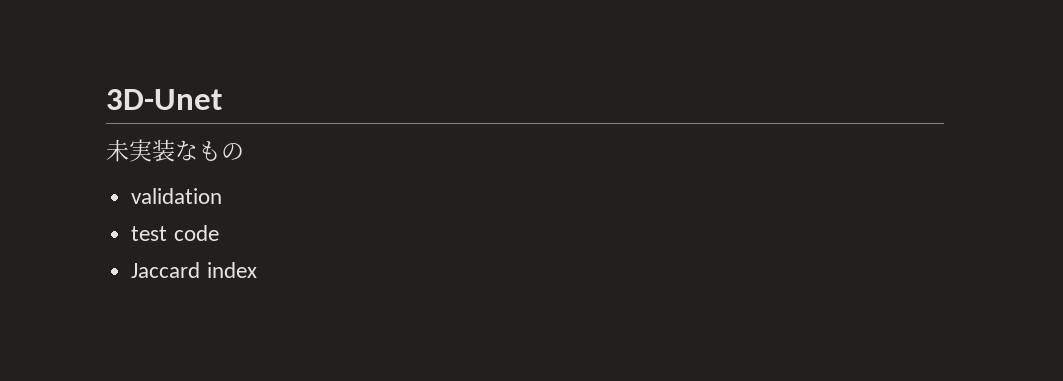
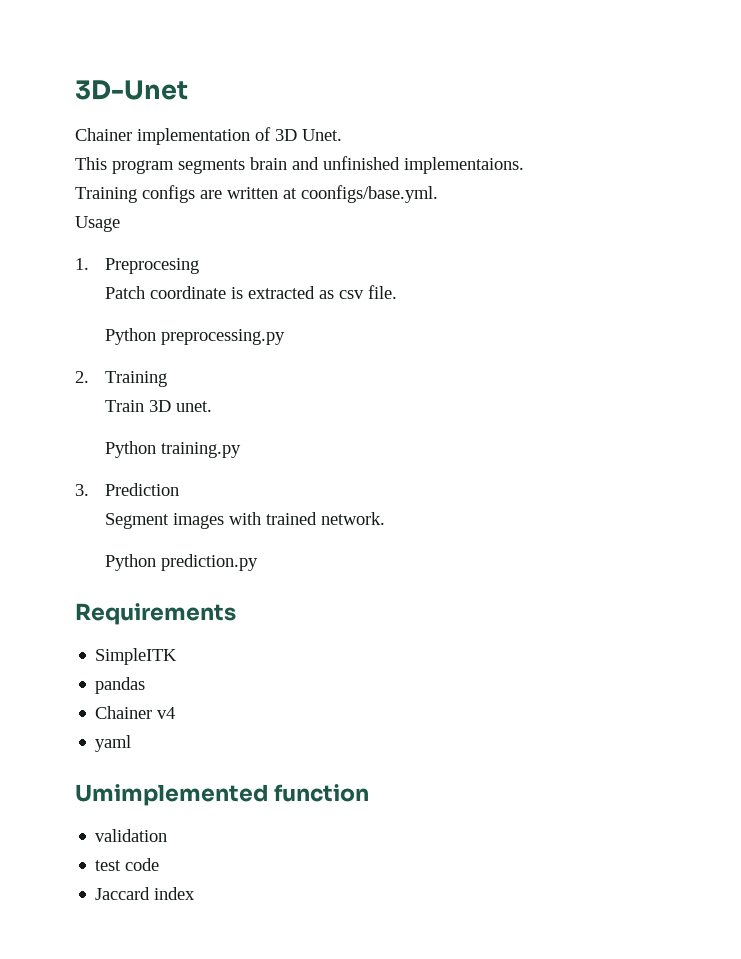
- 未実装なもの
+ Chainer implementation of 3D Unet.
+ This program segments brain and unfinished implementaions.
+ Training configs are written at coonfigs/base.yml.
+ Usage
+ 1. Preprocesing
+ Patch coordinate is extracted as csv file.
+ Python preprocessing.py
+ 2. Training
+ Train 3D unet.
+ Python training.py
+ 3. Prediction
+ Segment images with trained network.
+ Python prediction.py
+ Requirements
+ SimpleITK
+ pandas
+ Chainer v4
+ yaml
+ Umimplemented function

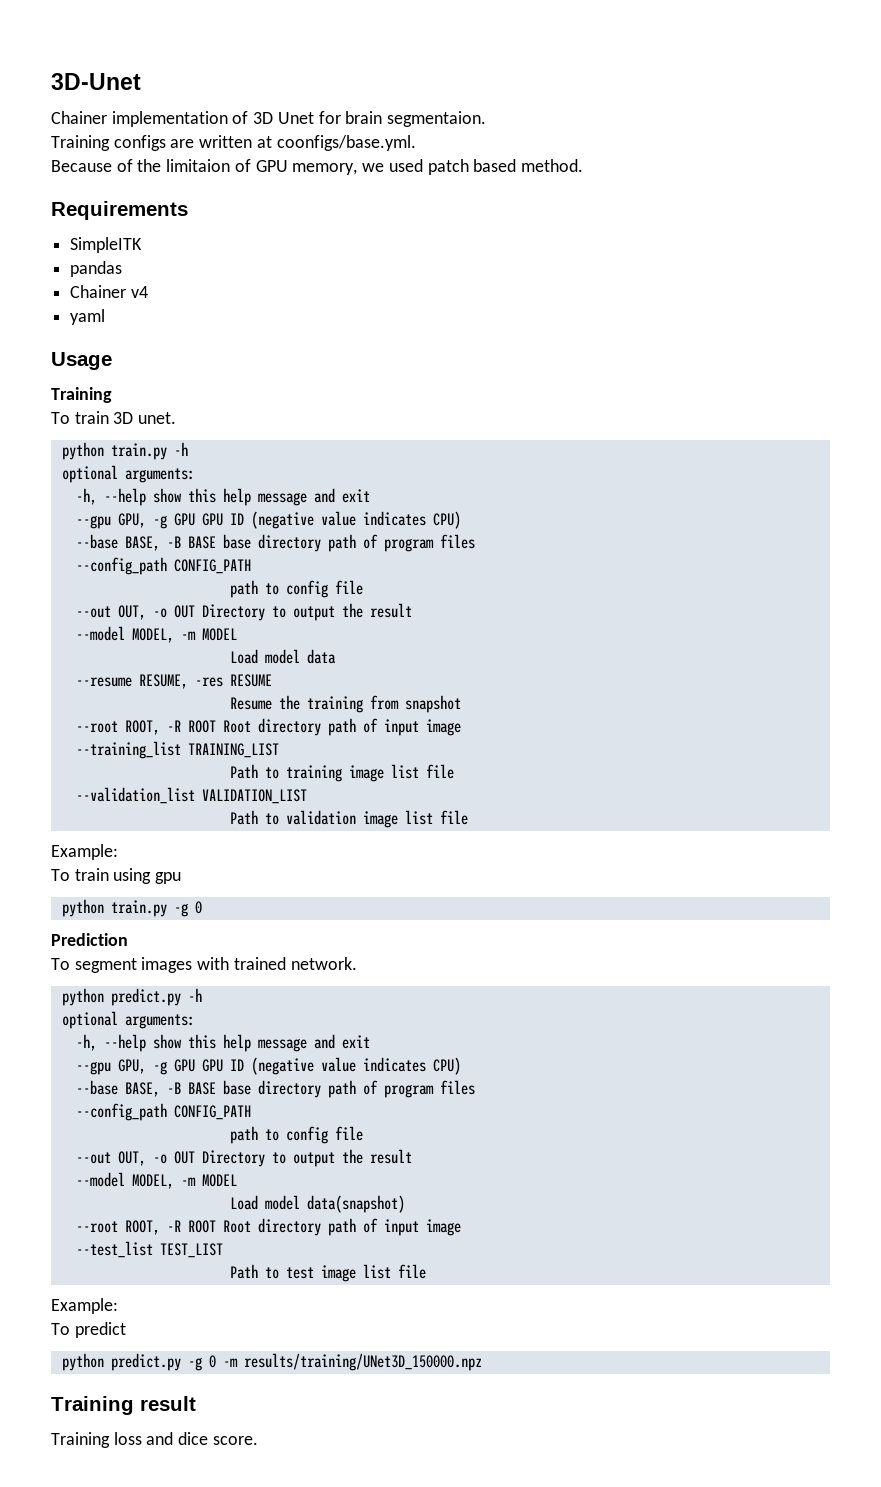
- Chainer implementation of 3D Unet.
- This program segments brain and unfinished implementaions.
+ Chainer implementation of 3D Unet for brain segmentaion.
- Usage
- 1. Preprocesing
- Patch coordinate is extracted as csv file.
- Python preprocessing.py
- 2. Training
- Train 3D unet.
- Python training.py
- 3. Prediction
- Segment images with trained network.
- Python prediction.py
+ Because of the limitaion of GPU memory, we used patch based method.
- Umimplemented function
- validation
- test code
- Jaccard index
+ Usage
+ Training
+ To train 3D unet.
+ python train.py -h
+ optional arguments:
+ -h, --help show this help message and exit
+ --gpu GPU, -g GPU GPU ID (negative value indicates CPU)
+ --base BASE, -B BASE base directory path of program files
+ --config_path CONFIG_PATH
+ path to config file
+ --out OUT, -o OUT Directory to output the result
+ --model MODEL, -m MODEL
+ Load model data
+ --resume RESUME, -res RESUME
+ Resume the training from snapshot
+ --root ROOT, -R ROOT Root directory path of input image
+ --training_list TRAINING_LIST
+ Path to training image list file
+ --validation_list VALIDATION_LIST
+ Path to validation image list file
+ Example:
+ To train using gpu
+ python train.py -g 0
+ Prediction
+ To segment images with trained network.
+ python predict.py -h
+ optional arguments:
+ -h, --help show this help message and exit
+ --gpu GPU, -g GPU GPU ID (negative value indicates CPU)
+ --base BASE, -B BASE base directory path of program files
+ --config_path CONFIG_PATH
+ path to config file
+ --out OUT, -o OUT Directory to output the result
+ --model MODEL, -m MODEL
+ Load model data(snapshot)
+ --root ROOT, -R ROOT Root directory path of input image
+ --test_list TEST_LIST
+ Path to test image list file
+ Example:
+ To predict
+ python predict.py -g 0 -m results/training/UNet3D_150000.npz
+ Training result
+ Training loss and dice score.

